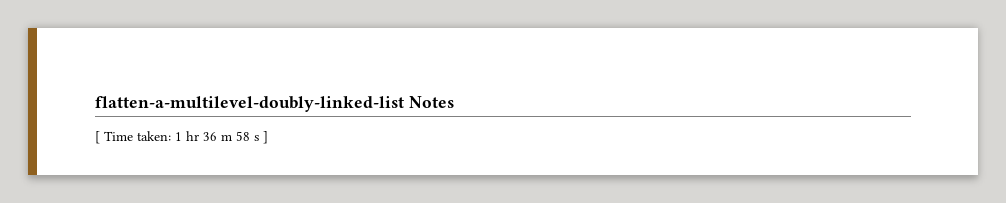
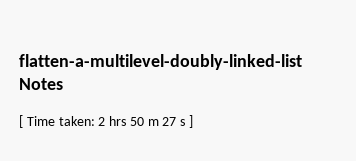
- [ Time taken: 1 hr 36 m 58 s ]
+ [ Time taken: 2 hrs 50 m 27 s ]

